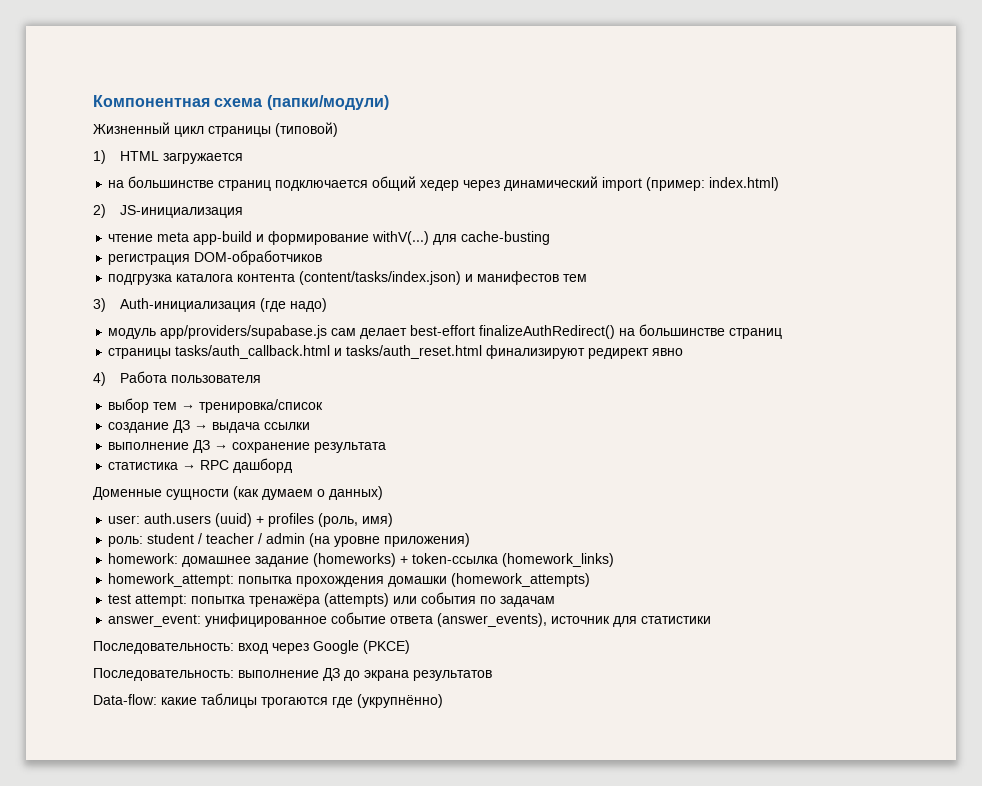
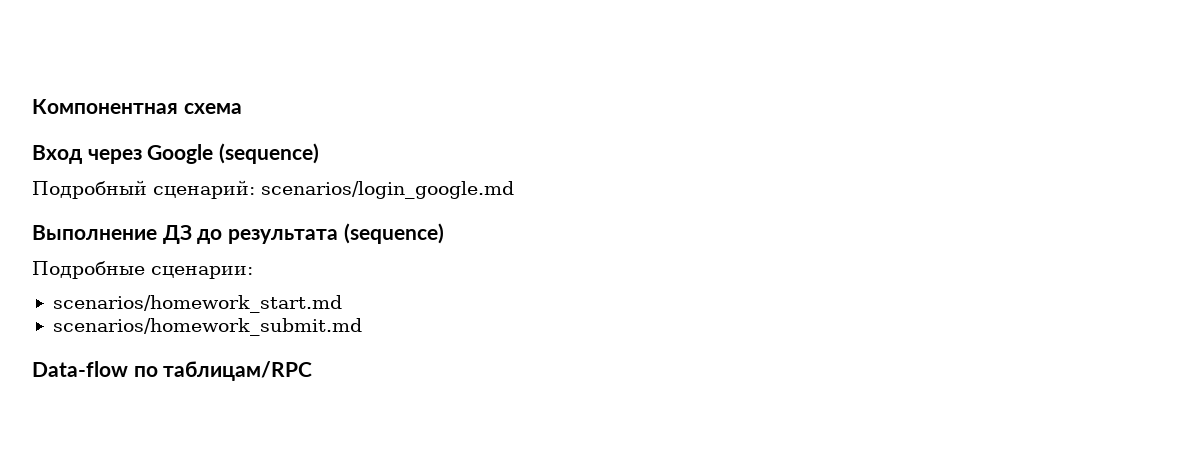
- Компонентная схема (папки/модули)
- Жизненный цикл страницы (типовой)
- 1) HTML загружается
- на большинстве страниц подключается общий хедер через динамический import (пример: index.html)
- 2) JS‑инициализация
- чтение meta app-build и формирование withV(...) для cache-busting
- регистрация DOM‑обработчиков
- подгрузка каталога контента (content/tasks/index.json) и манифестов тем
- 3) Auth‑инициализация (где надо)
- модуль app/providers/supabase.js сам делает best-effort finalizeAuthRedirect() на большинстве страниц
- страницы tasks/auth_callback.html и tasks/auth_reset.html финализируют редирект явно
- 4) Работа пользователя
- выбор тем → тренировка/список
- создание ДЗ → выдача ссылки
- выполнение ДЗ → сохранение результата
- статистика → RPC дашборд
- Доменные сущности (как думаем о данных)
- user: auth.users (uuid) + profiles (роль, имя)
- роль: student / teacher / admin (на уровне приложения)
- homework: домашнее задание (homeworks) + token‑ссылка (homework_links)
- homework_attempt: попытка прохождения домашки (homework_attempts)
- test attempt: попытка тренажёра (attempts) или события по задачам
- answer_event: унифицированное событие ответа (answer_events), источник для статистики
- Последовательность: вход через Google (PKCE)
- Последовательность: выполнение ДЗ до экрана результатов
- Data-flow: какие таблицы трогаются где (укрупнённо)
+ Компонентная схема
+ Вход через Google (sequence)
+ Подробный сценарий: scenarios/login_google.md
+ Выполнение ДЗ до результата (sequence)
+ Подробные сценарии:
+ scenarios/homework_start.md
+ scenarios/homework_submit.md
+ Data-flow по таблицам/RPC

